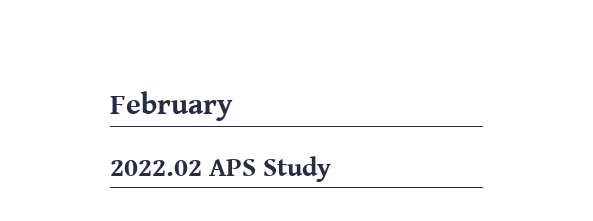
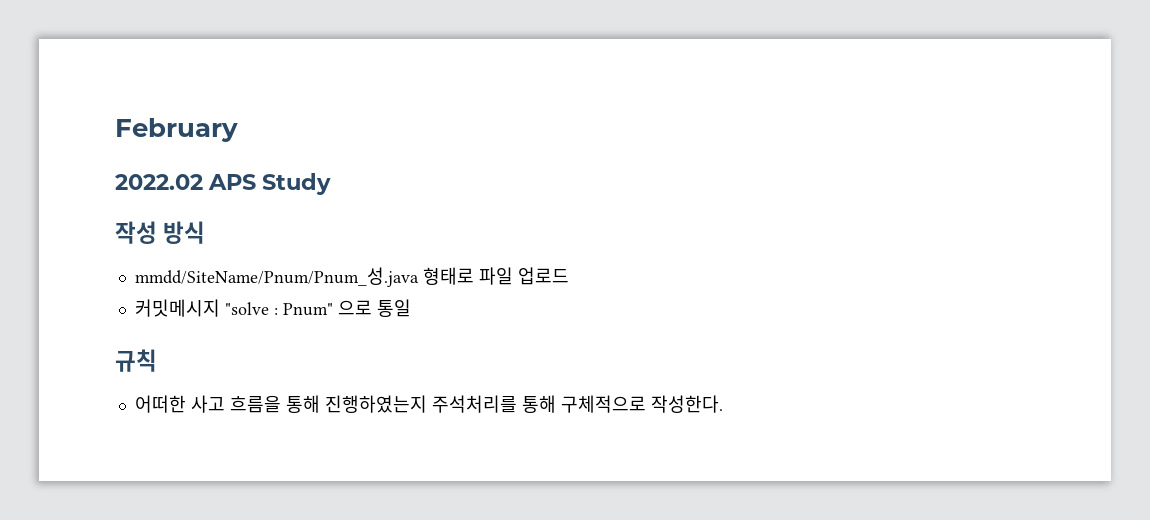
+ 작성 방식
+ mmdd/SiteName/Pnum/Pnum_성.java 형태로 파일 업로드
+ 커밋메시지 "solve : Pnum" 으로 통일
+ 규칙
+ 어떠한 사고 흐름을 통해 진행하였는지 주석처리를 통해 구체적으로 작성한다.

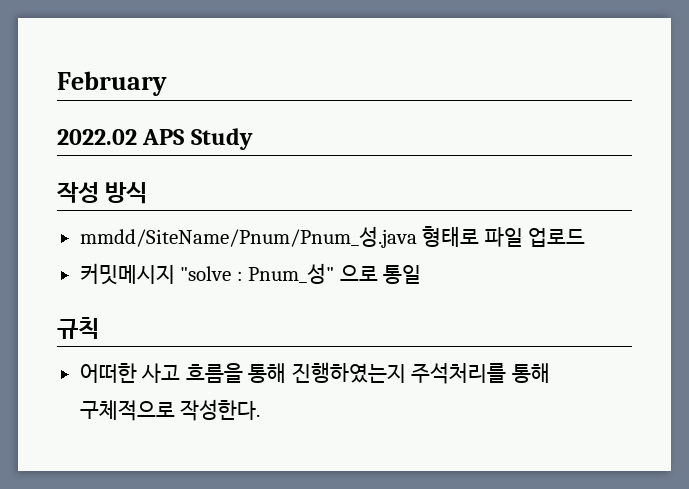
- 커밋메시지 "solve : Pnum" 으로 통일
+ 커밋메시지 "solve : Pnum_성" 으로 통일

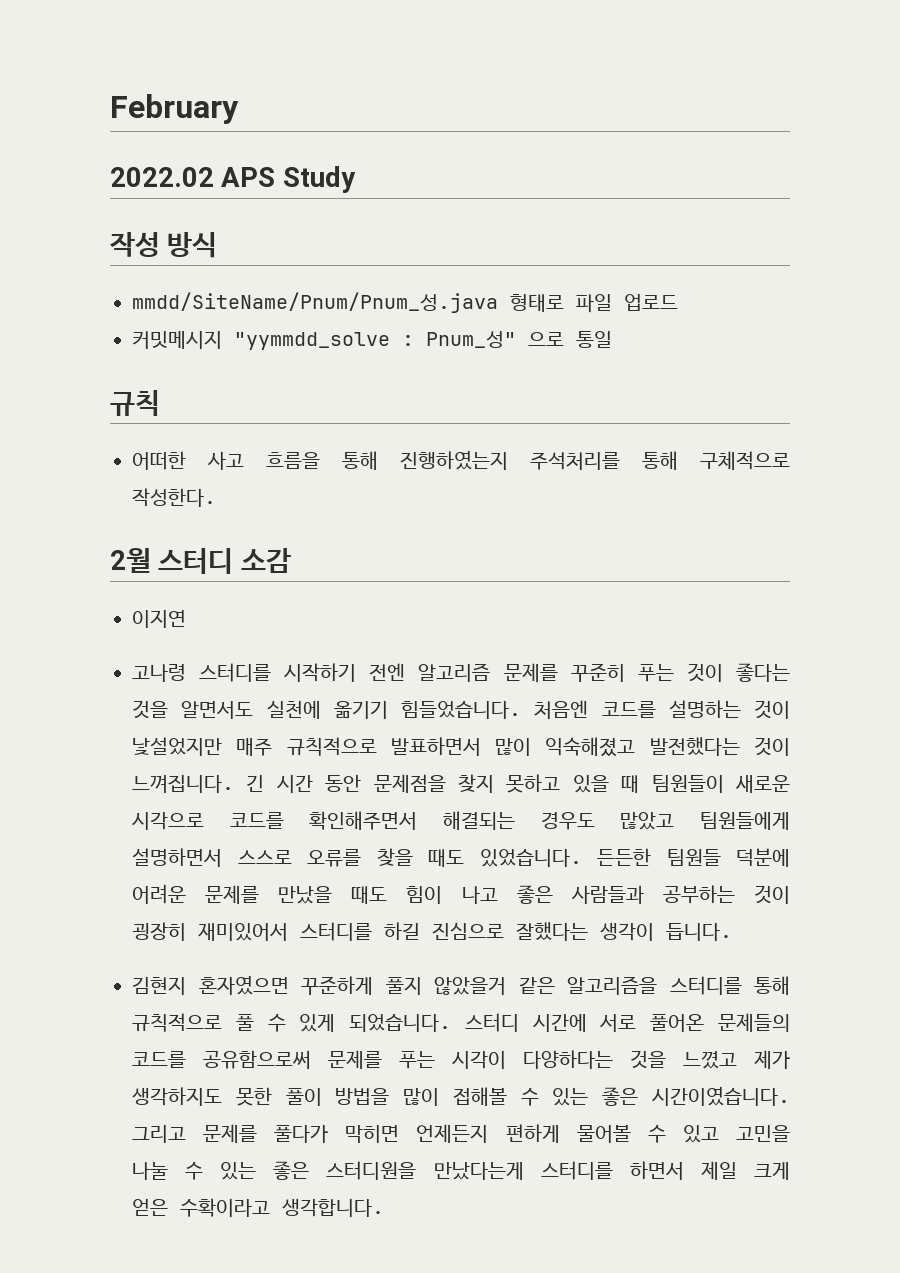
- 커밋메시지 "solve : Pnum_성" 으로 통일
+ 커밋메시지 "yymmdd_solve : Pnum_성" 으로 통일
+ 2월 스터디 소감
+ 이지연
+ 고나령 스터디를 시작하기 전엔 알고리즘 문제를 꾸준히 푸는 것이 좋다는 것을 알면서도 실천에 옮기기 힘들었습니다. 처음엔 코드를 설명하는 것이 낯설었지만 매주 규칙적으로 발표하면서 많이 익숙해졌고 발전했다는 것이 느껴집니다. 긴 시간 동안 문제점을 찾지 못하고 있을 때 팀원들이 새로운 시각으로 코드를 확인해주면서 해결되는 경우도 많았고 팀원들에게 설명하면서 스스로 오류를 찾을 때도 있었습니다. 든든한 팀원들 덕분에 어려운 문제를 만났을 때도 힘이 나고 좋은 사람들과 공부하는 것이 굉장히 재미있어서 스터디를 하길 진심으로 잘했다는 생각이 듭니다.
+ 김현지 혼자였으면 꾸준하게 풀지 않았을거 같은 알고리즘을 스터디를 통해 규칙적으로 풀 수 있게 되었습니다. 스터디 시간에 서로 풀어온 문제들의 코드를 공유함으로써 문제를 푸는 시각이 다양하다는 것을 느꼈고 제가 생각하지도 못한 풀이 방법을 많이 접해볼 수 있는 좋은 시간이였습니다. 그리고 문제를 풀다가 막히면 언제든지 편하게 물어볼 수 있고 고민을 나눌 수 있는 좋은 스터디원을 만났다는게 스터디를 하면서 제일 크게 얻은 수확이라고 생각합니다.

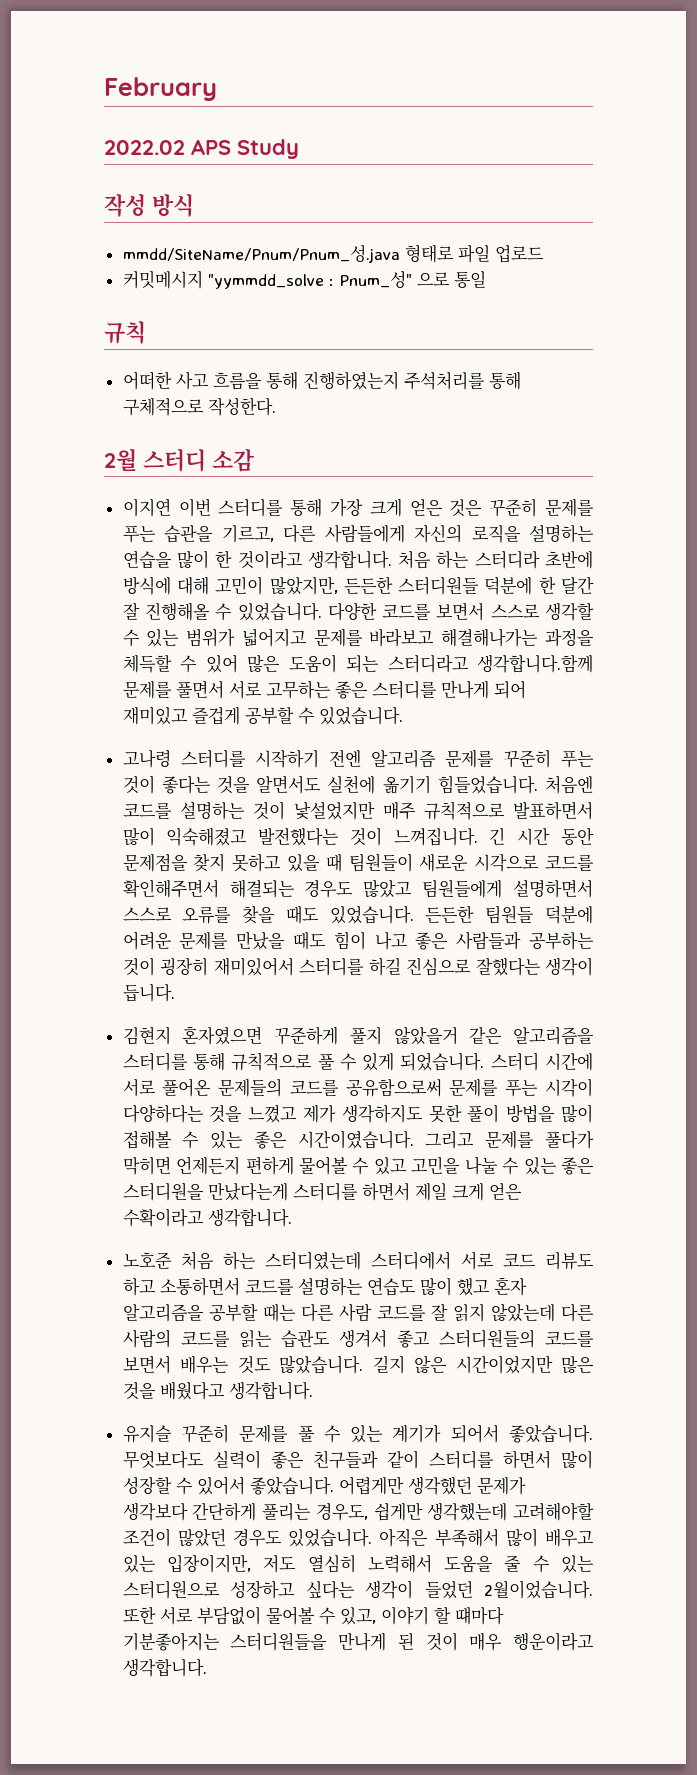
- 이지연
+ 이지연 이번 스터디를 통해 가장 크게 얻은 것은 꾸준히 문제를 푸는 습관을 기르고, 다른 사람들에게 자신의 로직을 설명하는 연습을 많이 한 것이라고 생각합니다. 처음 하는 스터디라 초반에 방식에 대해 고민이 많았지만, 든든한 스터디원들 덕분에 한 달간 잘 진행해올 수 있었습니다. 다양한 코드를 보면서 스스로 생각할 수 있는 범위가 넓어지고 문제를 바라보고 해결해나가는 과정을 체득할 수 있어 많은 도움이 되는 스터디라고 생각합니다.함께 문제를 풀면서 서로 고무하는 좋은 스터디를 만나게 되어 재미있고 즐겁게 공부할 수 있었습니다.
+ 노호준 처음 하는 스터디였는데 스터디에서 서로 코드 리뷰도 하고 소통하면서 코드를 설명하는 연습도 많이 했고 혼자 알고리즘을 공부할 때는 다른 사람 코드를 잘 읽지 않았는데 다른 사람의 코드를 읽는 습관도 생겨서 좋고 스터디원들의 코드를 보면서 배우는 것도 많았습니다. 길지 않은 시간이었지만 많은 것을 배웠다고 생각합니다.
+ 유지슬 꾸준히 문제를 풀 수 있는 계기가 되어서 좋았습니다. 무엇보다도 실력이 좋은 친구들과 같이 스터디를 하면서 많이 성장할 수 있어서 좋았습니다. 어렵게만 생각했던 문제가 생각보다 간단하게 풀리는 경우도, 쉽게만 생각했는데 고려해야할 조건이 많았던 경우도 있었습니다. 아직은 부족해서 많이 배우고 있는 입장이지만, 저도 열심히 노력해서 도움을 줄 수 있는 스터디원으로 성장하고 싶다는 생각이 들었던 2월이었습니다. 또한 서로 부담없이 물어볼 수 있고, 이야기 할 떄마다 기분좋아지는 스터디원들을 만나게 된 것이 매우 행운이라고 생각합니다.

